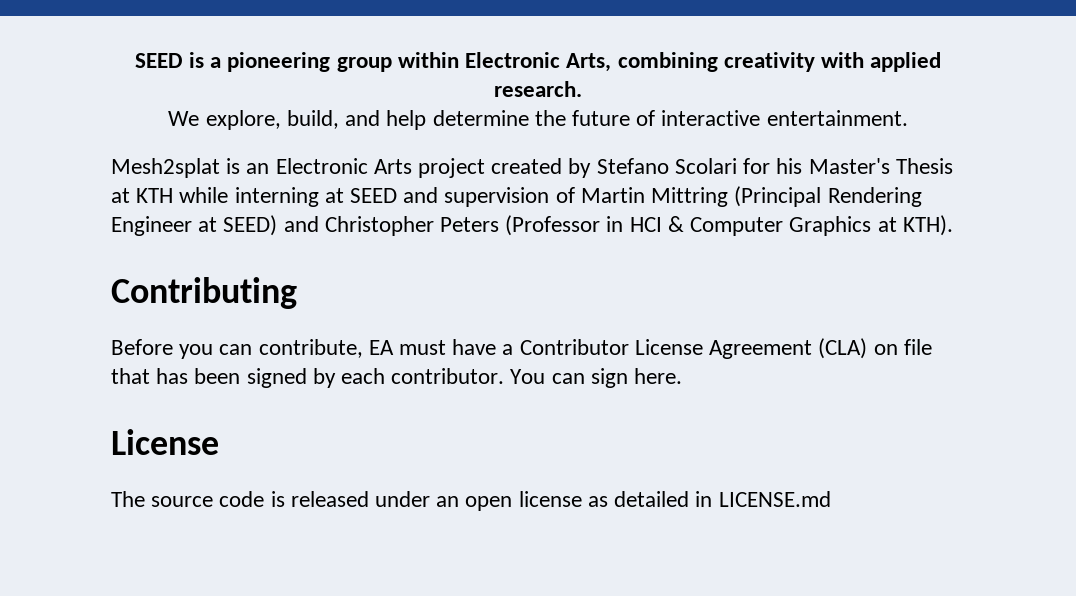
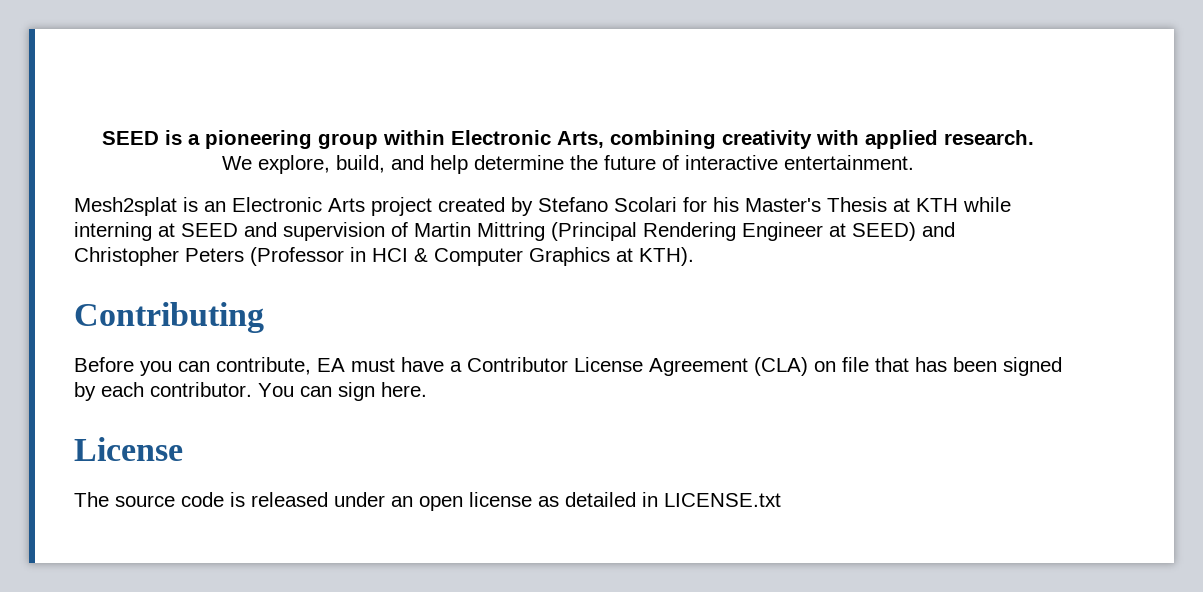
- The source code is released under an open license as detailed in LICENSE.md
+ The source code is released under an open license as detailed in LICENSE.txt

